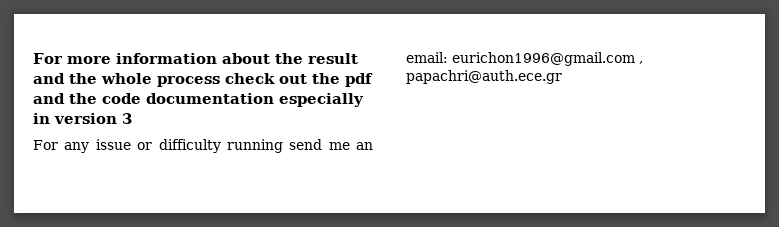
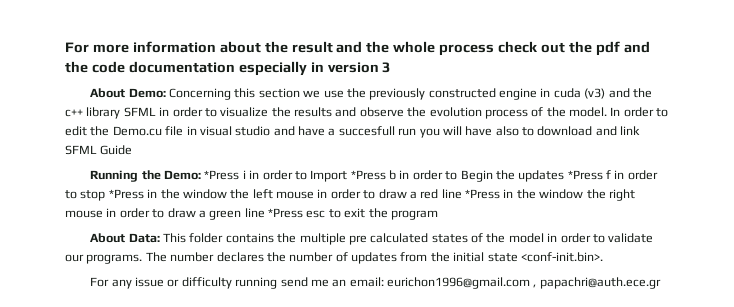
+ About Demo: Concerning this section we use the previously constructed engine in cuda (v3) and the c++ library SFML in order to visualize the results and observe the evolution process of the model. In order to edit the Demo.cu file in visual studio and have a succesfull run you will have also to download and link SFML Guide
+ Running the Demo: *Press i in order to Import *Press b in order to Begin the updates *Press f in order to stop *Press in the window the left mouse in order to draw a red line *Press in the window the right mouse in order to draw a green line *Press esc to exit the program
+ About Data: This folder contains the multiple pre calculated states of the model in order to validate our programs. The number declares the number of updates from the initial state <conf-init.bin>.

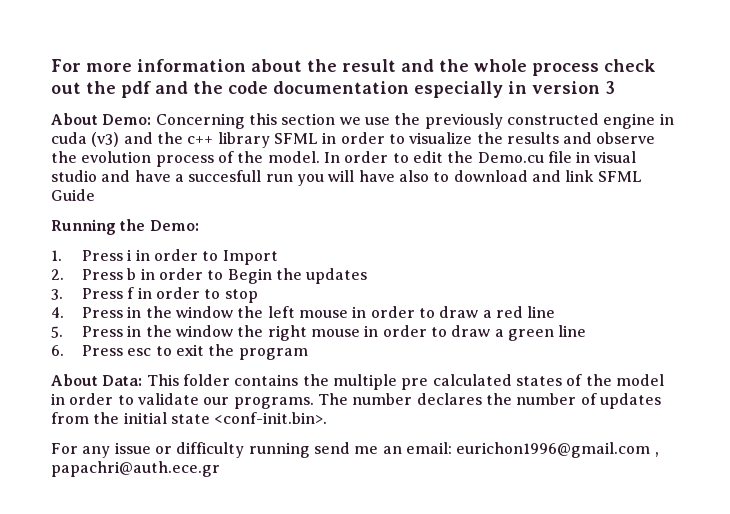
- Running the Demo: *Press i in order to Import *Press b in order to Begin the updates *Press f in order to stop *Press in the window the left mouse in order to draw a red line *Press in the window the right mouse in order to draw a green line *Press esc to exit the program
+ Running the Demo:
+ 1. Press i in order to Import
+ 2. Press b in order to Begin the updates
+ 3. Press f in order to stop
+ 4. Press in the window the left mouse in order to draw a red line
+ 5. Press in the window the right mouse in order to draw a green line
+ 6. Press esc to exit the program

